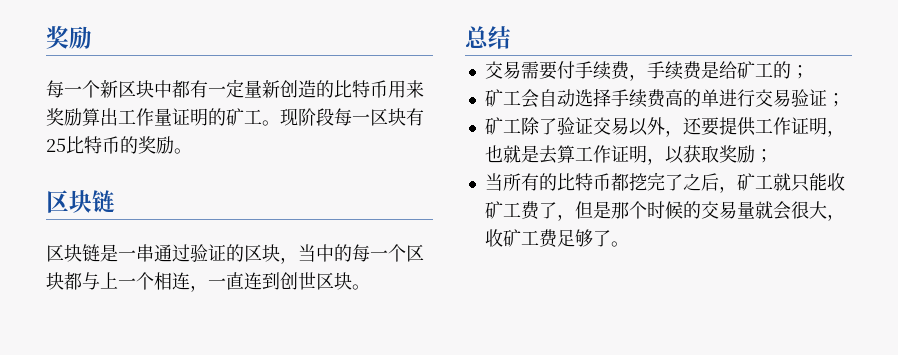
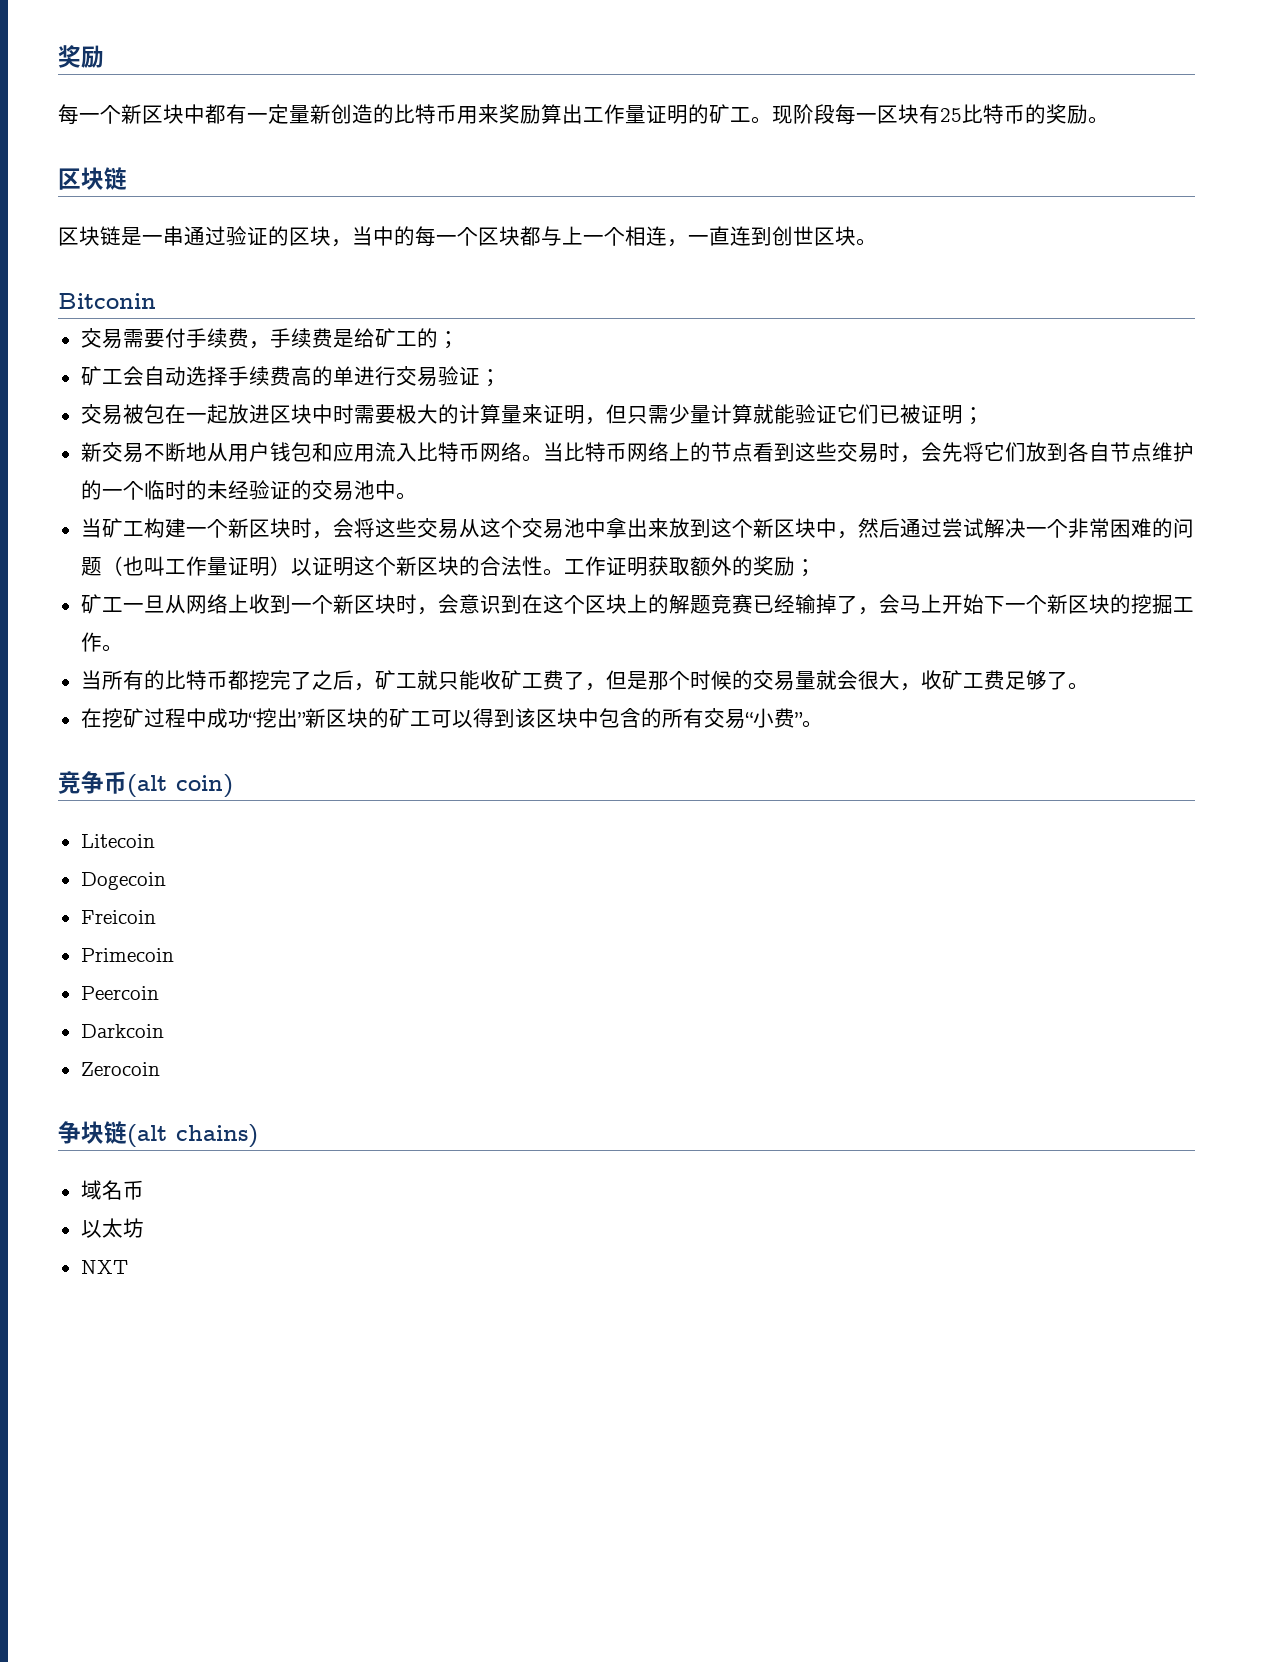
- 总结
+ Bitconin
- 矿工除了验证交易以外，还要提供工作证明，也就是去算工作证明，以获取奖励；
+ 交易被包在一起放进区块中时需要极大的计算量来证明，但只需少量计算就能验证它们已被证明；
+ 新交易不断地从用户钱包和应用流入比特币网络。当比特币网络上的节点看到这些交易时，会先将它们放到各自节点维护的一个临时的未经验证的交易池中。
+ 当矿工构建一个新区块时，会将这些交易从这个交易池中拿出来放到这个新区块中，然后通过尝试解决一个非常困难的问题（也叫工作量证明）以证明这个新区块的合法性。工作证明获取额外的奖励；
+ 矿工一旦从网络上收到一个新区块时，会意识到在这个区块上的解题竞赛已经输掉了，会马上开始下一个新区块的挖掘工作。
+ 在挖矿过程中成功“挖出”新区块的矿工可以得到该区块中包含的所有交易“小费”。
+ 竞争币(alt coin)
+ Litecoin
+ Dogecoin
+ Freicoin
+ Primecoin
+ Peercoin
+ Darkcoin
+ Zerocoin
+ 争块链(alt chains)
+ 域名币
+ 以太坊
+ NXT

